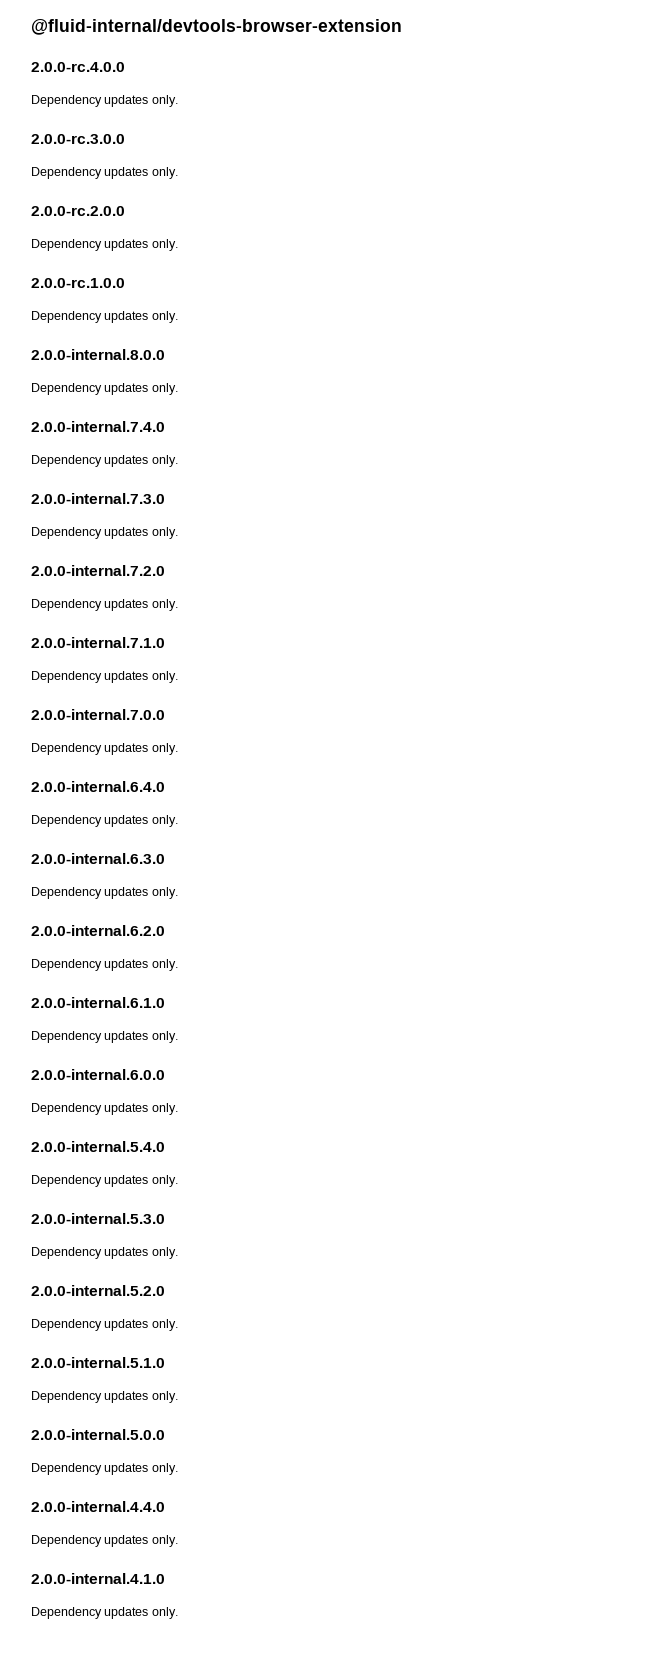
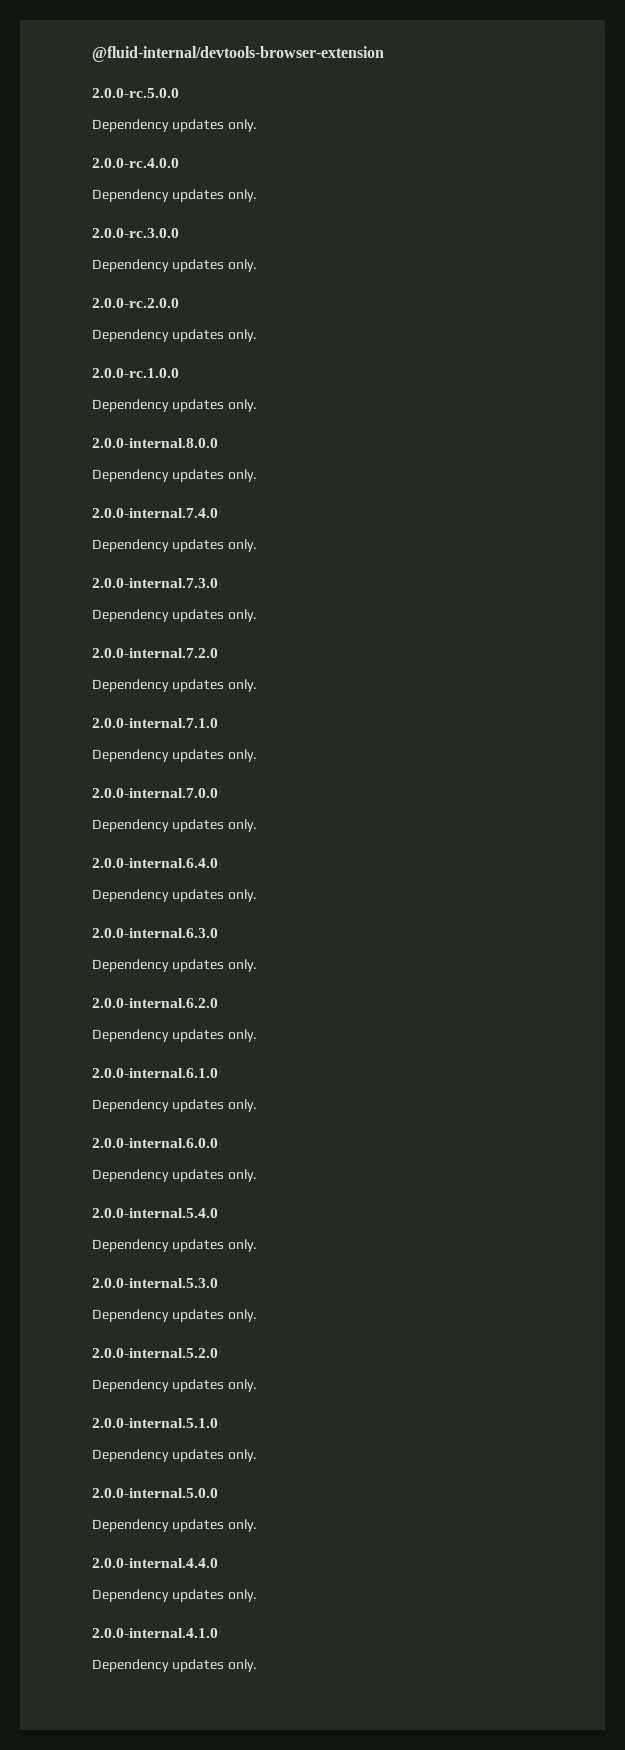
+ 2.0.0-rc.5.0.0
+ Dependency updates only.

